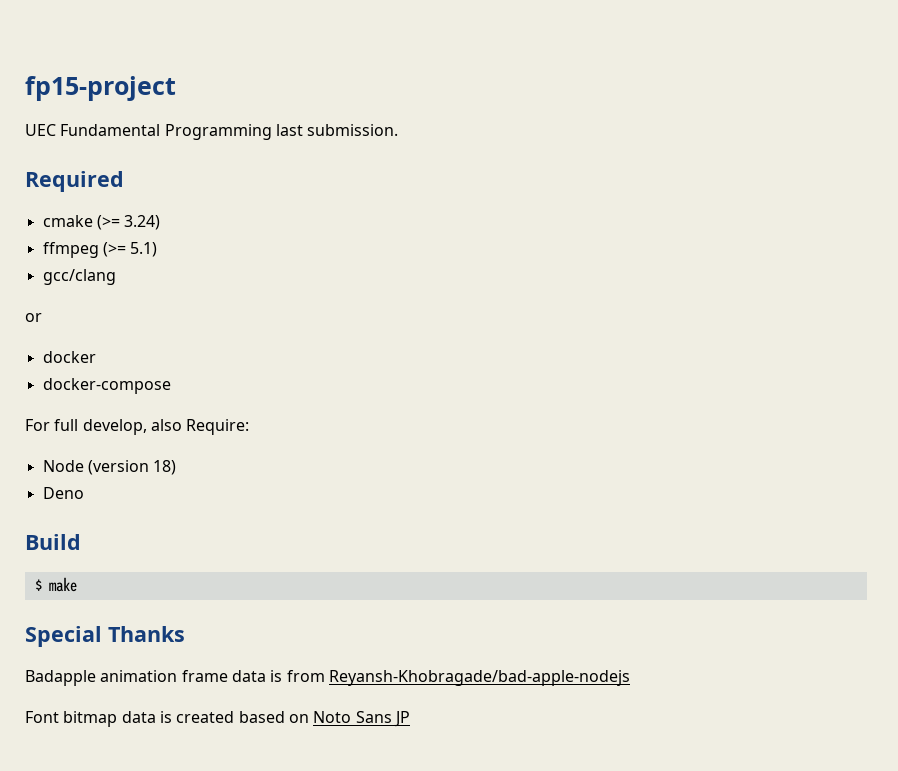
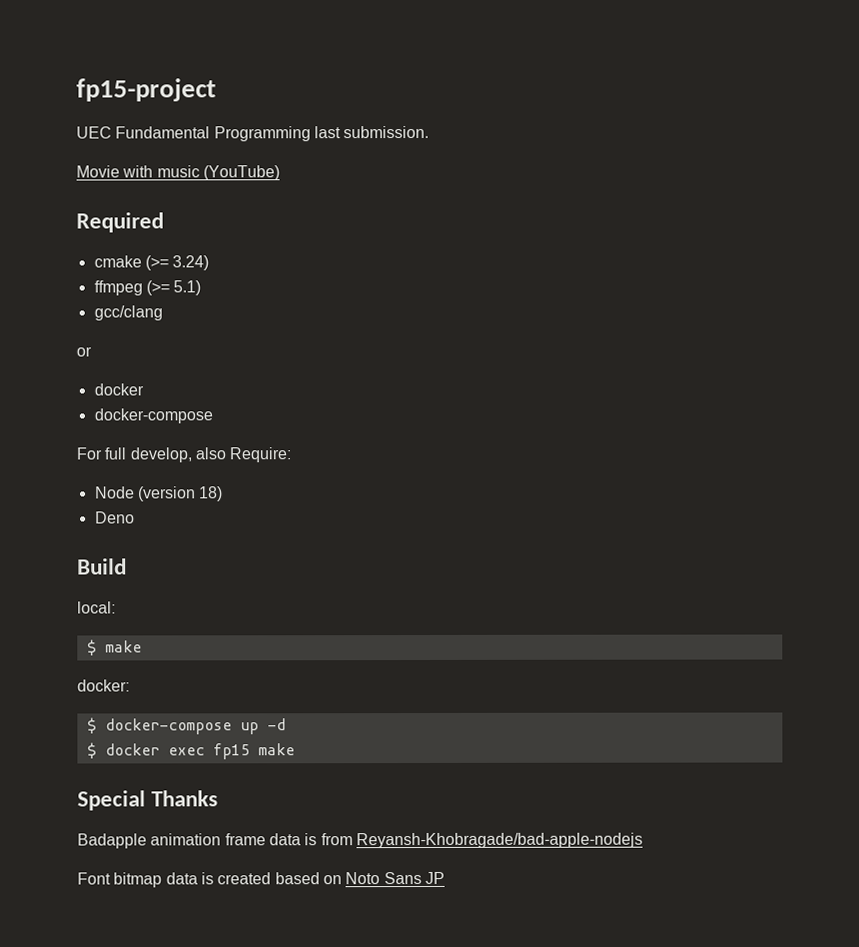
+ Movie with music (YouTube)
+ local:
+ docker:
+ $ docker-compose up -d
+ $ docker exec fp15 make

